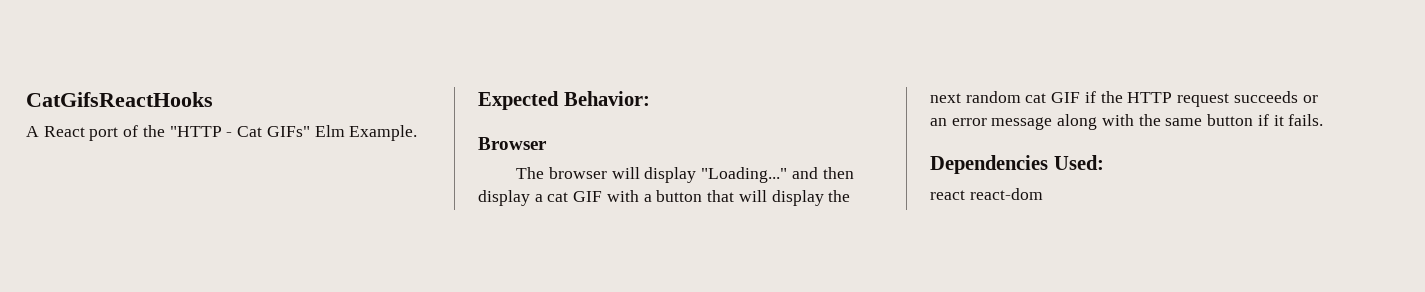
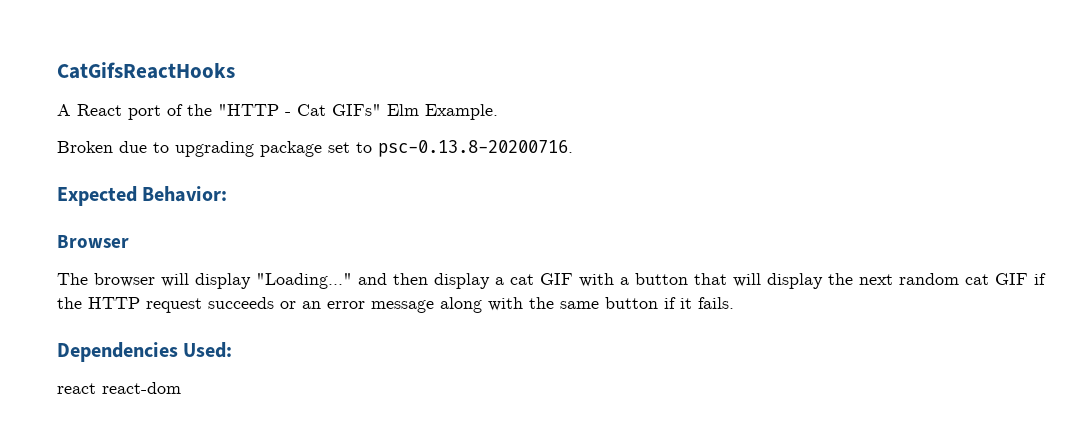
+ Broken due to upgrading package set to psc-0.13.8-20200716.

